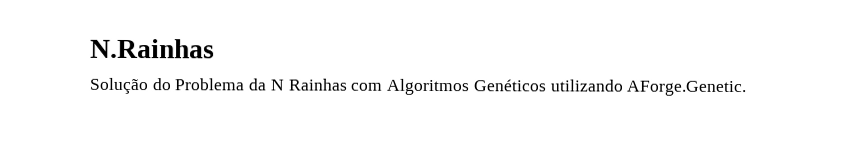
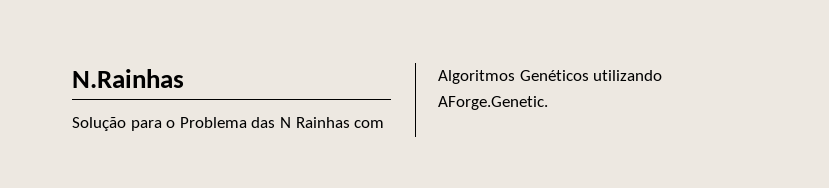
- Solução do Problema da N Rainhas com Algoritmos Genéticos utilizando AForge.Genetic.
+ Solução para o Problema das N Rainhas com Algoritmos Genéticos utilizando AForge.Genetic.

